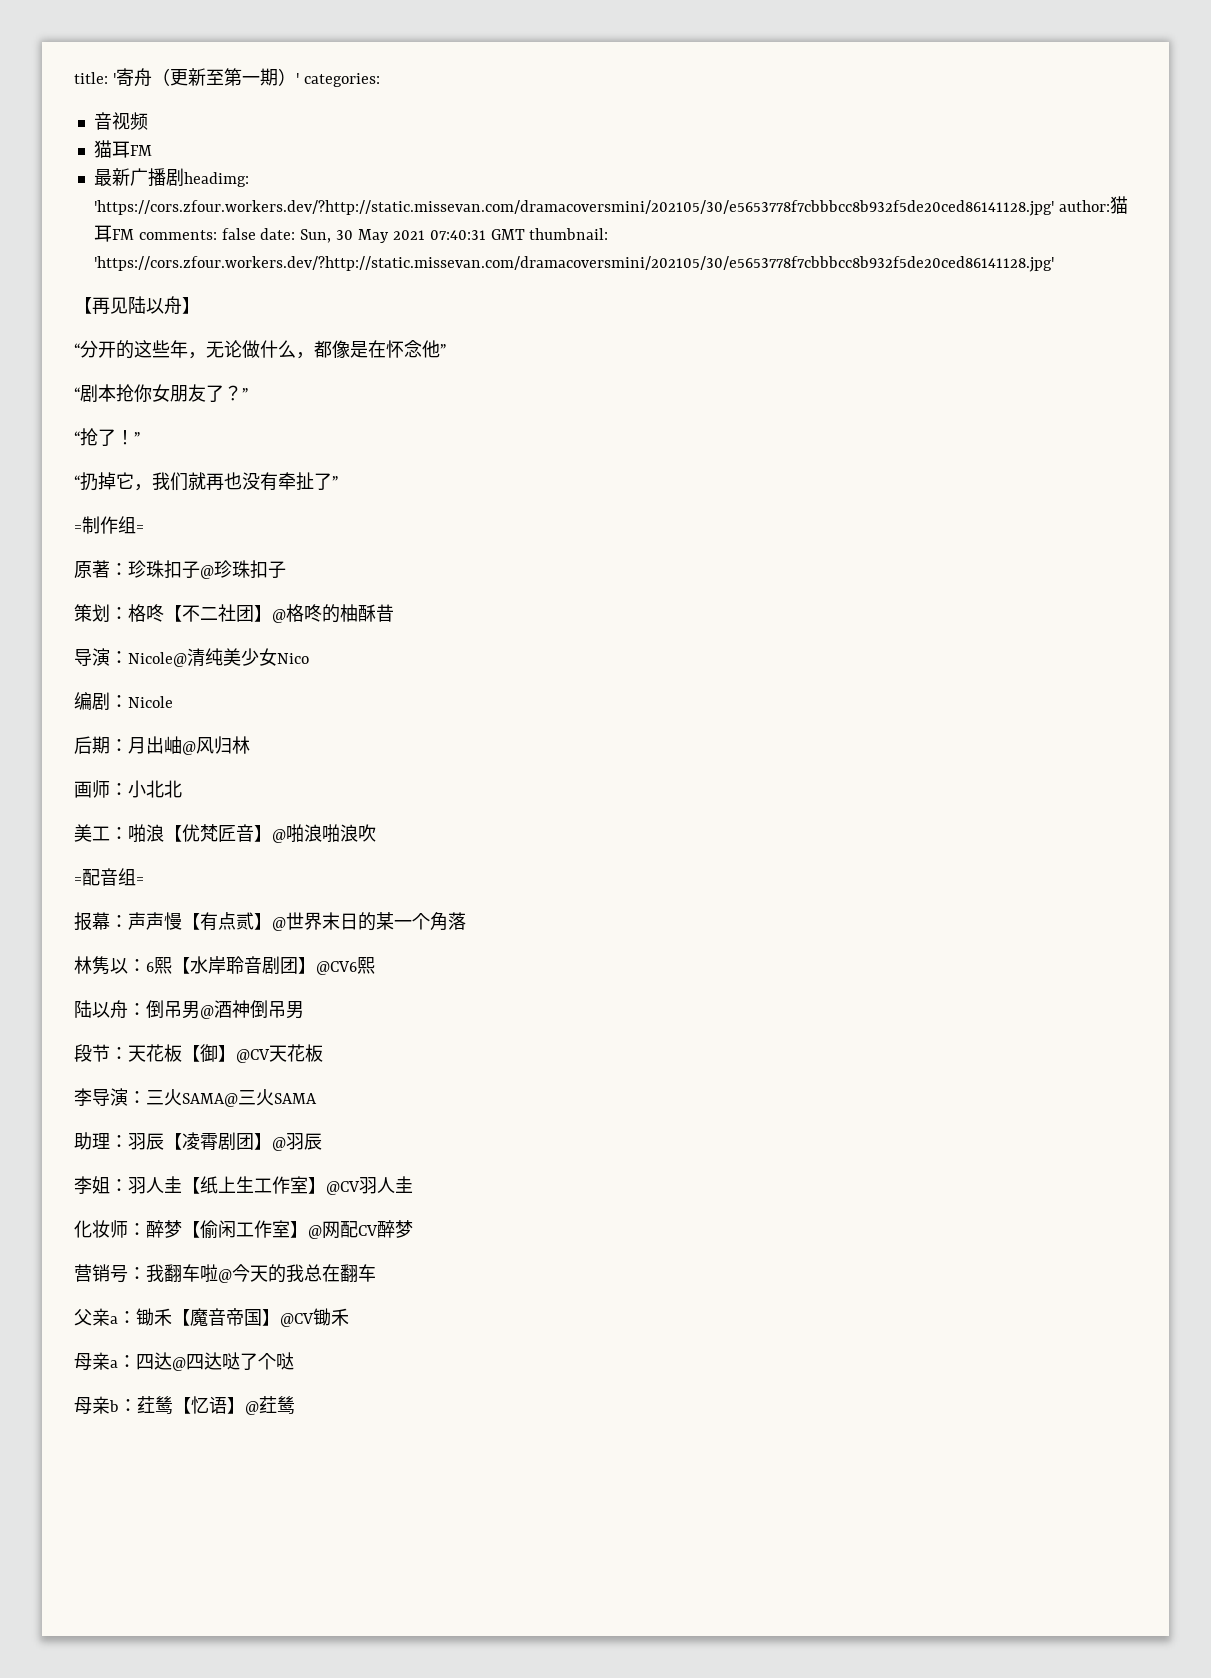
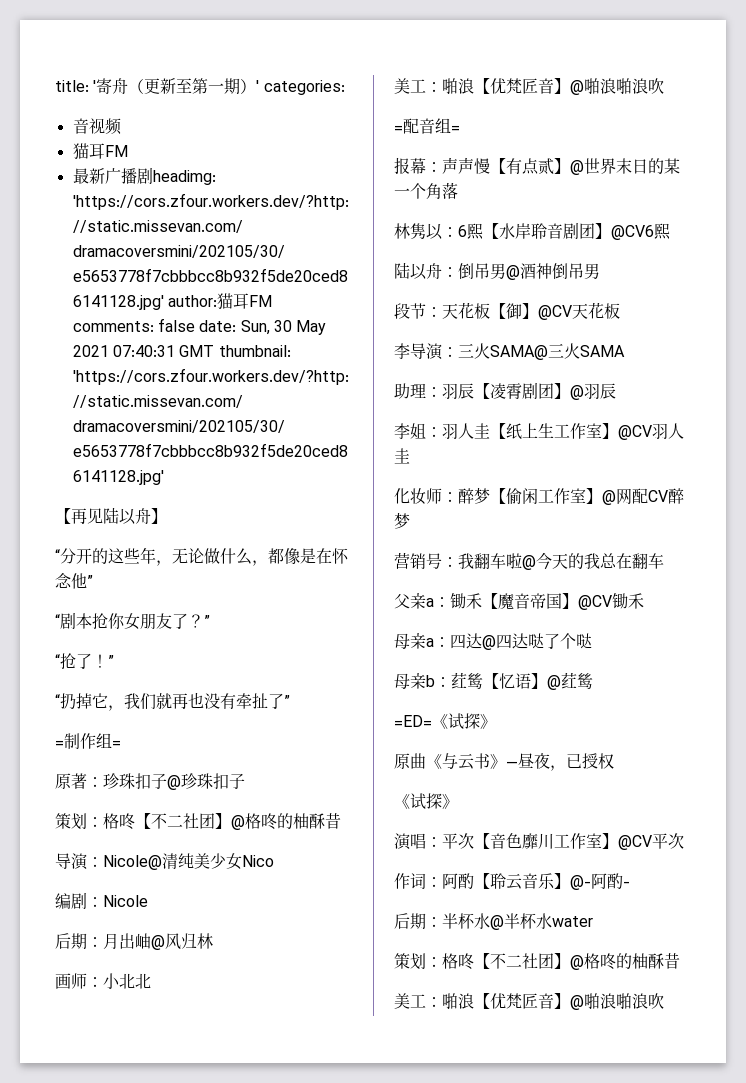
+ =ED=《试探》
+ 原曲《与云书》—昼夜，已授权
+ 《试探》
+ 演唱：平次【音色靡川工作室】@CV平次
+ 作词：阿酌【聆云音乐】@-阿酌-
+ 后期：半杯水@半杯水water
+ 策划：格咚【不二社团】@格咚的柚酥昔
+ 美工：啪浪【优梵匠音】@啪浪啪浪吹

